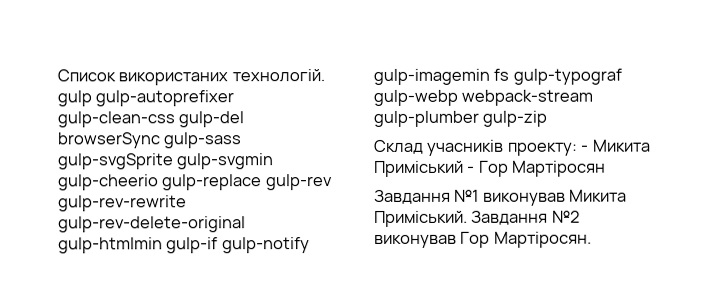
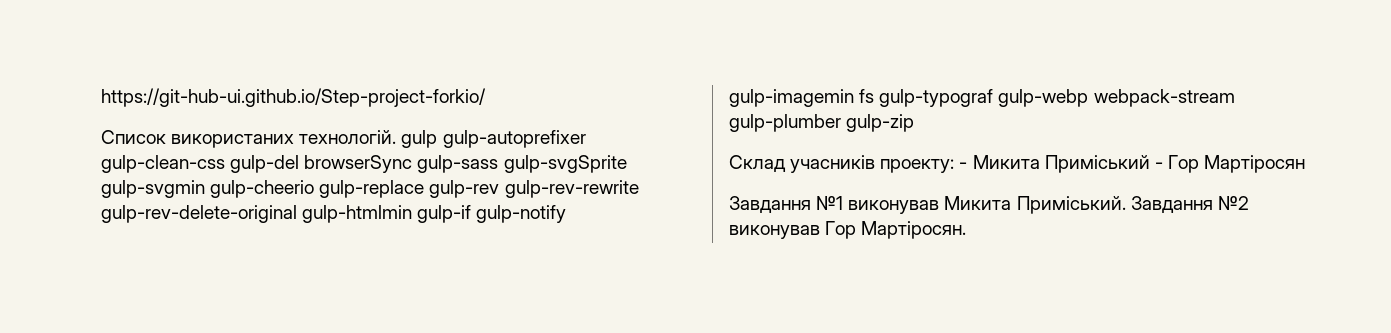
+ https://git-hub-ui.github.io/Step-project-forkio/

